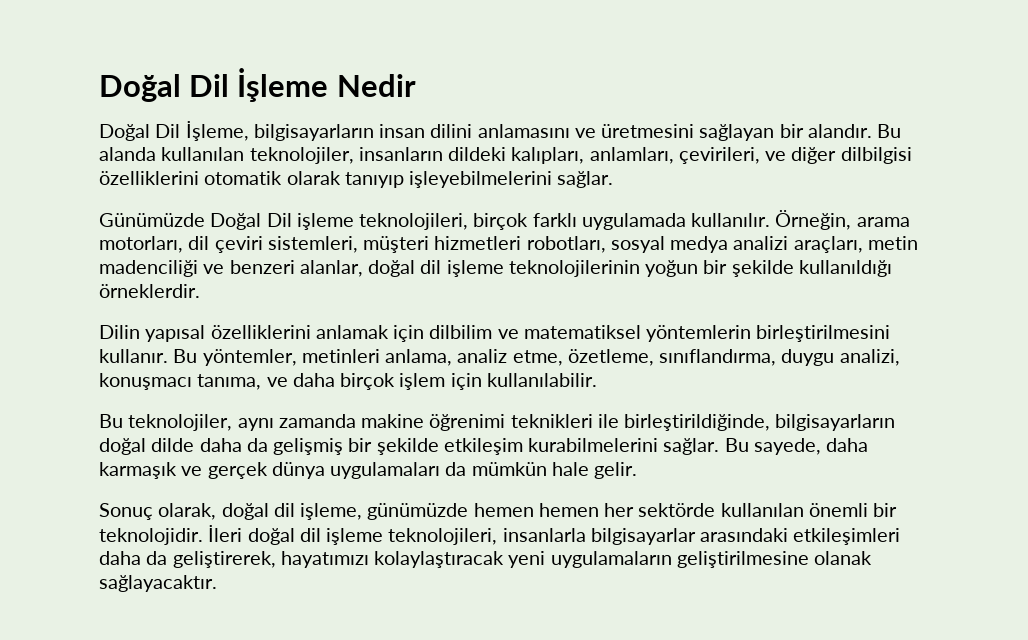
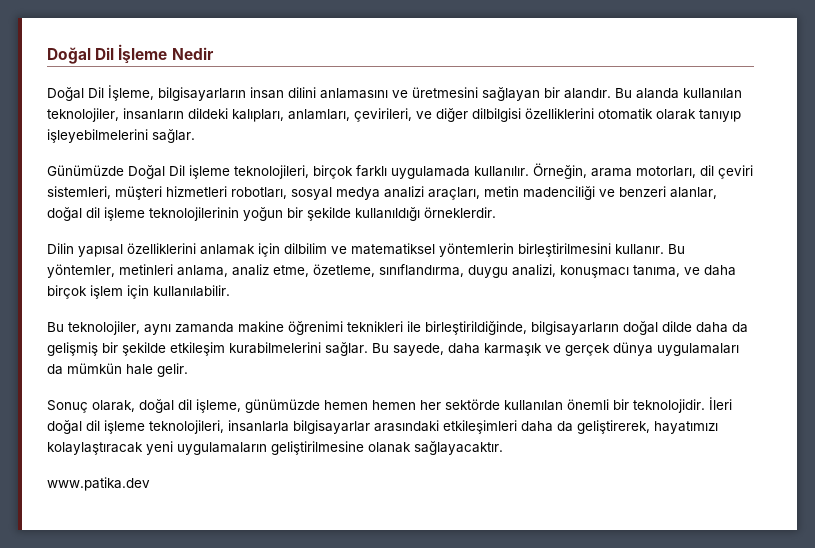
+ www.patika.dev

